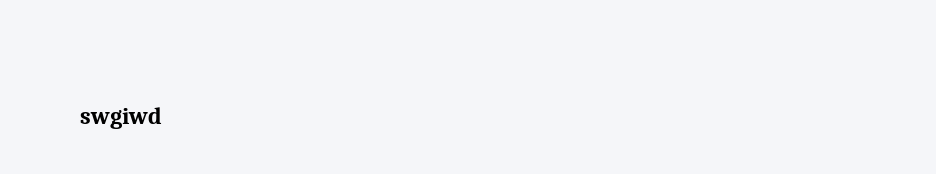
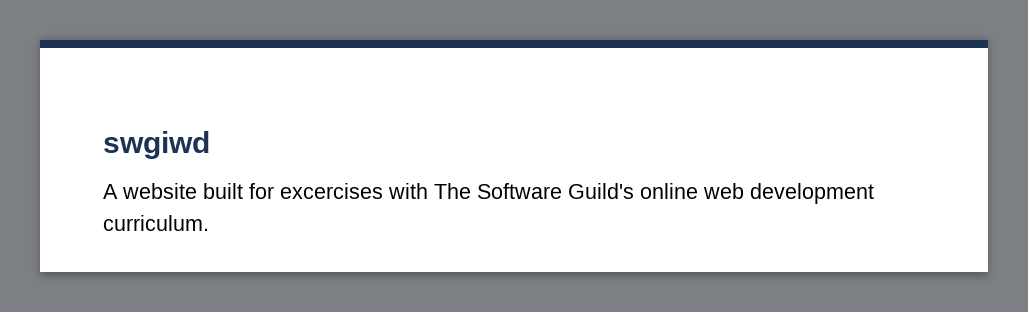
+ A website built for excercises with The Software Guild's online web development curriculum.

